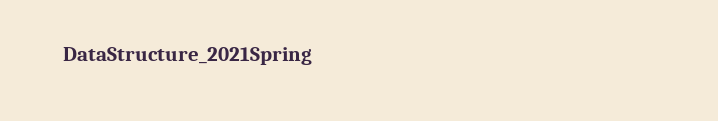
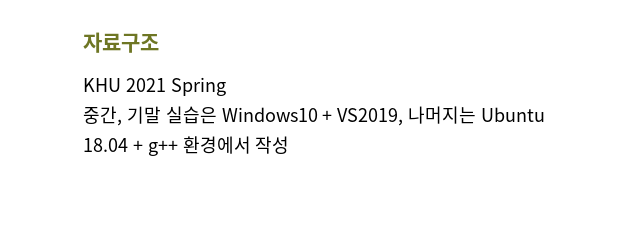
- DataStructure_2021Spring
+ 자료구조
+ KHU 2021 Spring
+ 중간, 기말 실습은 Windows10 + VS2019, 나머지는 Ubuntu 18.04 + g++ 환경에서 작성

